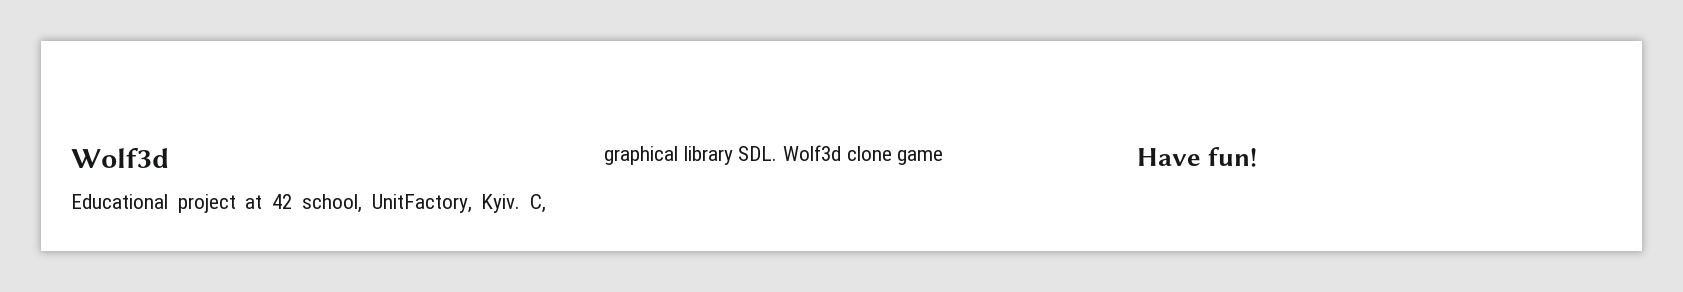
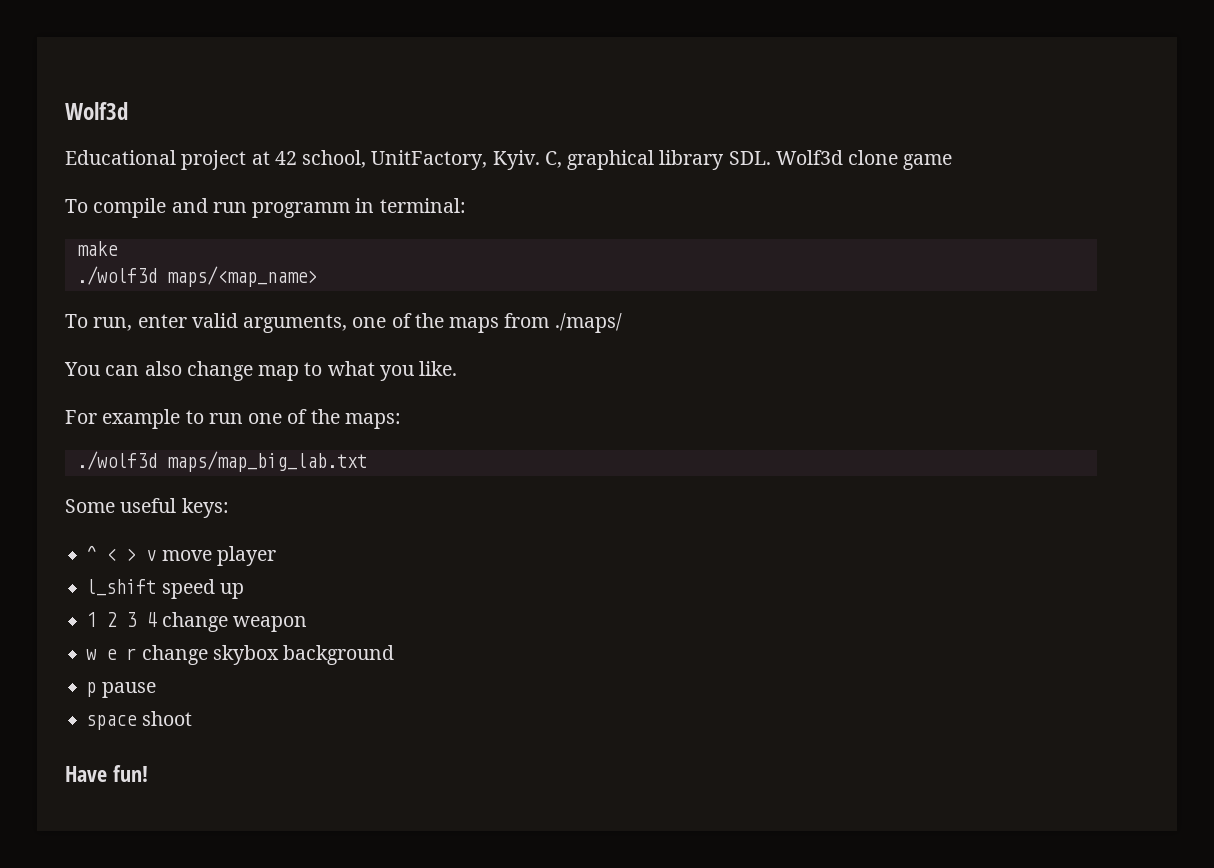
+ To compile and run programm in terminal:
+ make
+ ./wolf3d maps/<map_name>
+ To run, enter valid arguments, one of the maps from ./maps/
+ You can also change map to what you like.
+ For example to run one of the maps:
+ ./wolf3d maps/map_big_lab.txt
+ Some useful keys:
+ ^ < > v move player
+ l_shift speed up
+ 1 2 3 4 change weapon
+ w e r change skybox background
+ p pause
+ space shoot

